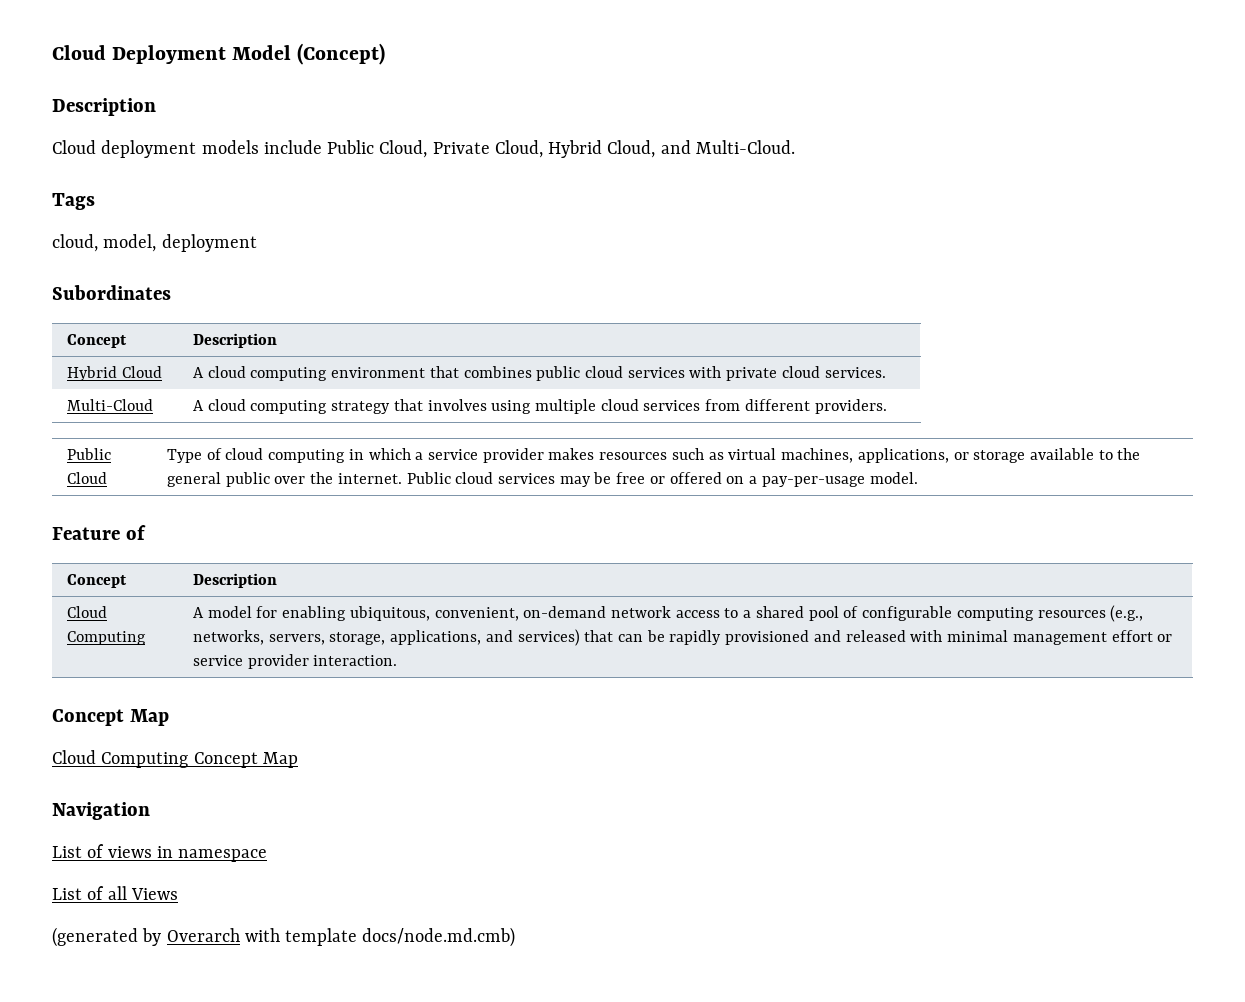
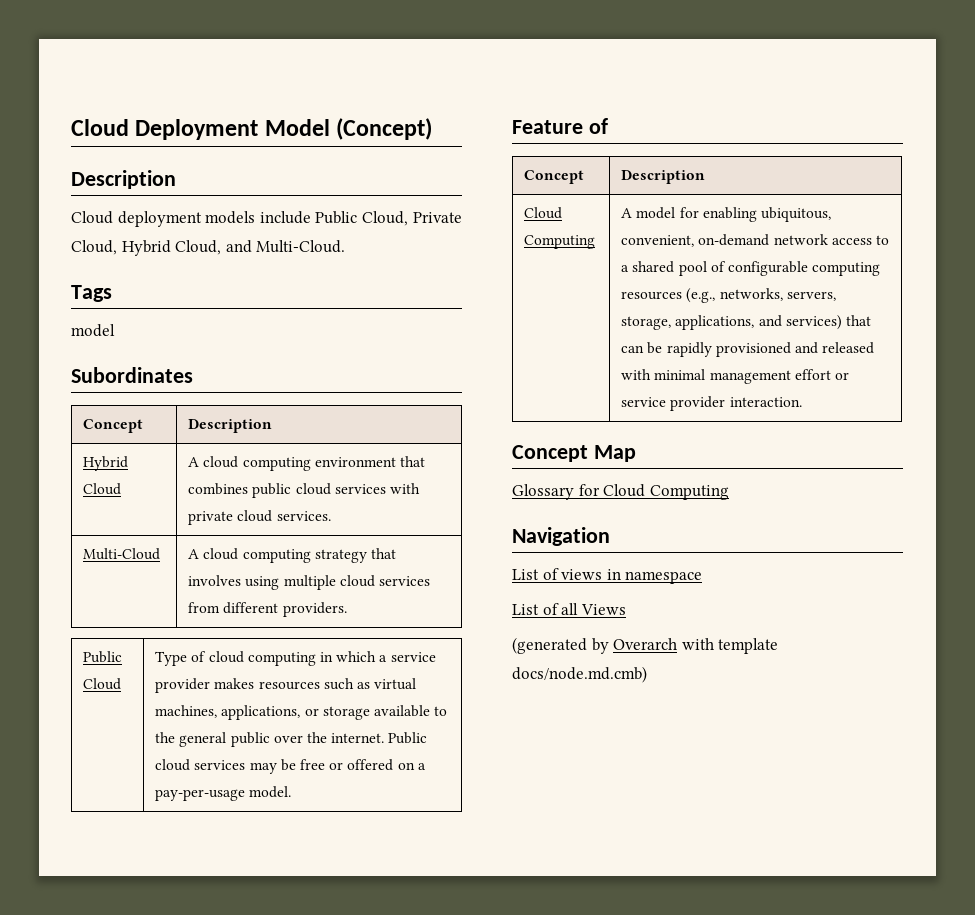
  Tags
- cloud, model, deployment
+ model
- Cloud Computing Concept Map
+ Glossary for Cloud Computing

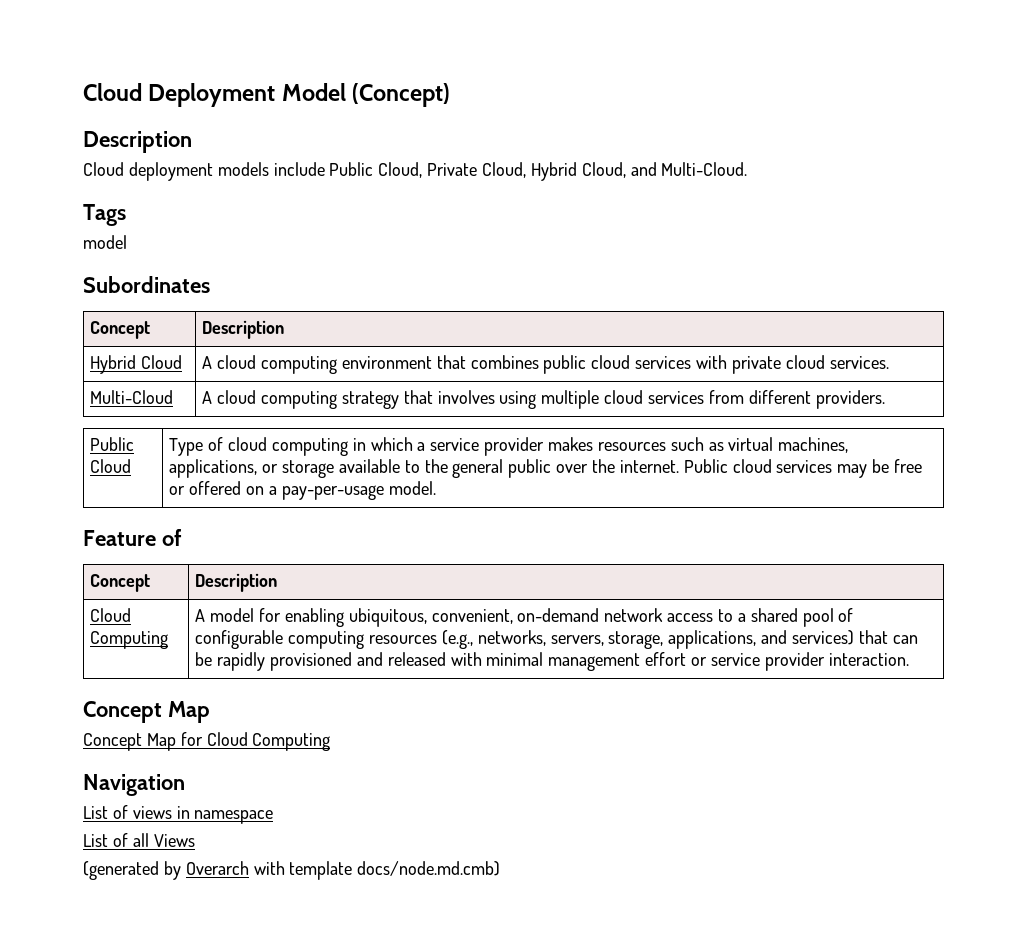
- Glossary for Cloud Computing
+ Concept Map for Cloud Computing

